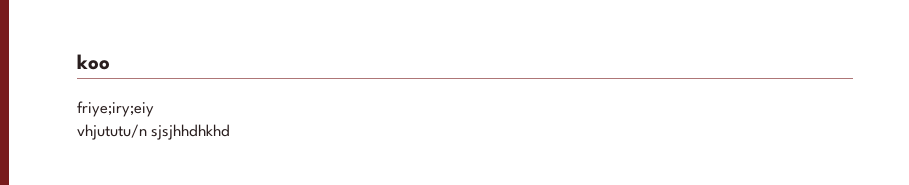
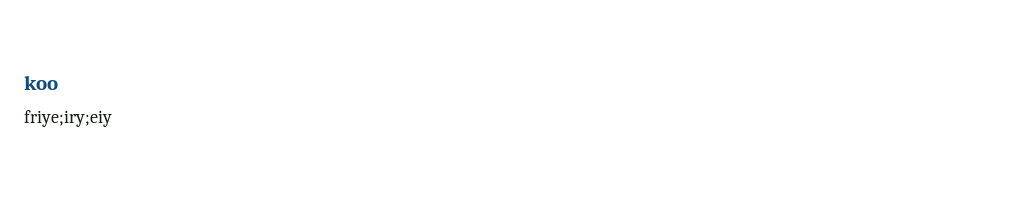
- vhjututu/n sjsjhhdhkhd

